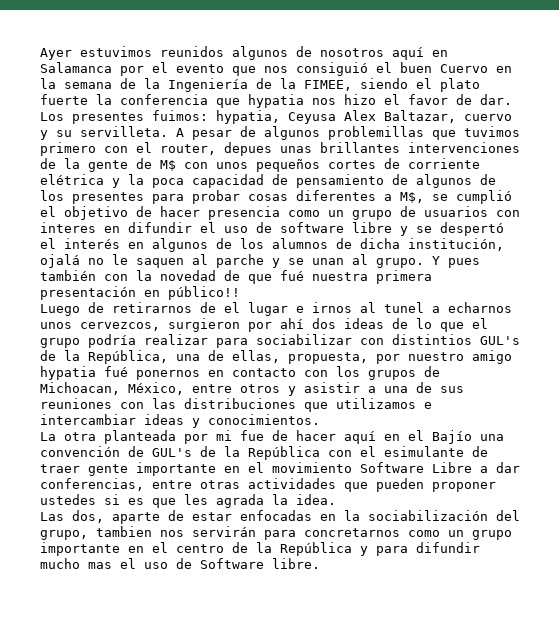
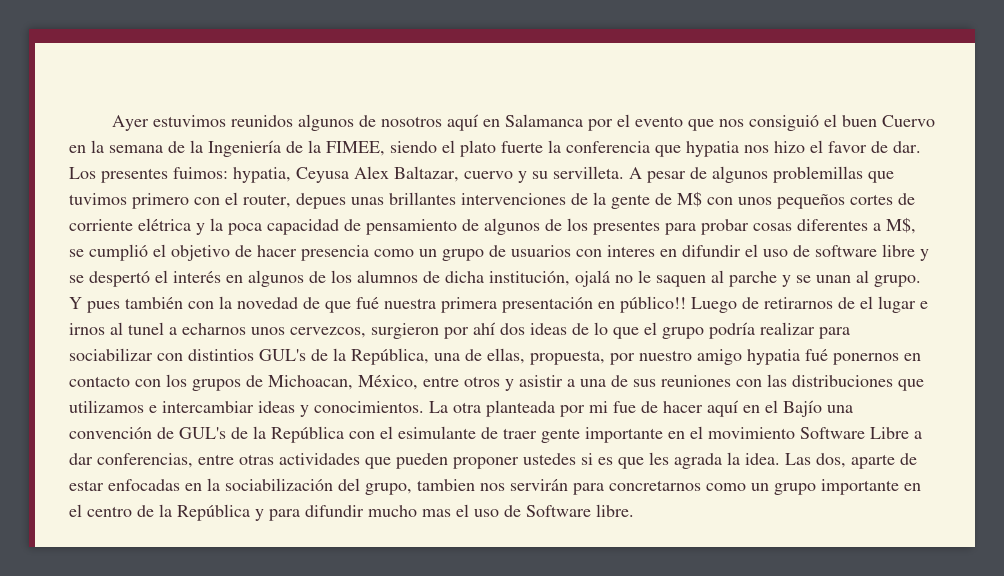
- Y pues también con la novedad de que fué nuestra primera presentación en público!!
- Luego de retirarnos de el lugar e irnos al tunel a echarnos unos cervezcos, surgieron por ahí dos ideas de lo que el grupo podría realizar para sociabilizar con distintios GUL's de la República, una de ellas, propuesta, por nuestro amigo hypatia fué ponernos en contacto con los grupos de Michoacan, México, entre otros y asistir a una de sus reuniones con las distribuciones que utilizamos e intercambiar ideas y conocimientos.
- La otra planteada por mi fue de hacer aquí en el Bajío una convención de GUL's de la República con el esimulante de traer gente importante en el movimiento Software Libre a dar conferencias, entre otras actividades que pueden proponer ustedes si es que les agrada la idea.
- Las dos, aparte de estar enfocadas en la sociabilización del grupo, tambien nos servirán para concretarnos como un grupo importante en el centro de la República y para difundir mucho mas el uso de Software libre.
+ Y pues también con la novedad de que fué nuestra primera presentación en público!! Luego de retirarnos de el lugar e irnos al tunel a echarnos unos cervezcos, surgieron por ahí dos ideas de lo que el grupo podría realizar para sociabilizar con distintios GUL's de la República, una de ellas, propuesta, por nuestro amigo hypatia fué ponernos en contacto con los grupos de Michoacan, México, entre otros y asistir a una de sus reuniones con las distribuciones que utilizamos e intercambiar ideas y conocimientos. La otra planteada por mi fue de hacer aquí en el Bajío una convención de GUL's de la República con el esimulante de traer gente importante en el movimiento Software Libre a dar conferencias, entre otras actividades que pueden proponer ustedes si es que les agrada la idea. Las dos, aparte de estar enfocadas en la sociabilización del grupo, tambien nos servirán para concretarnos como un grupo importante en el centro de la República y para difundir mucho mas el uso de Software libre.

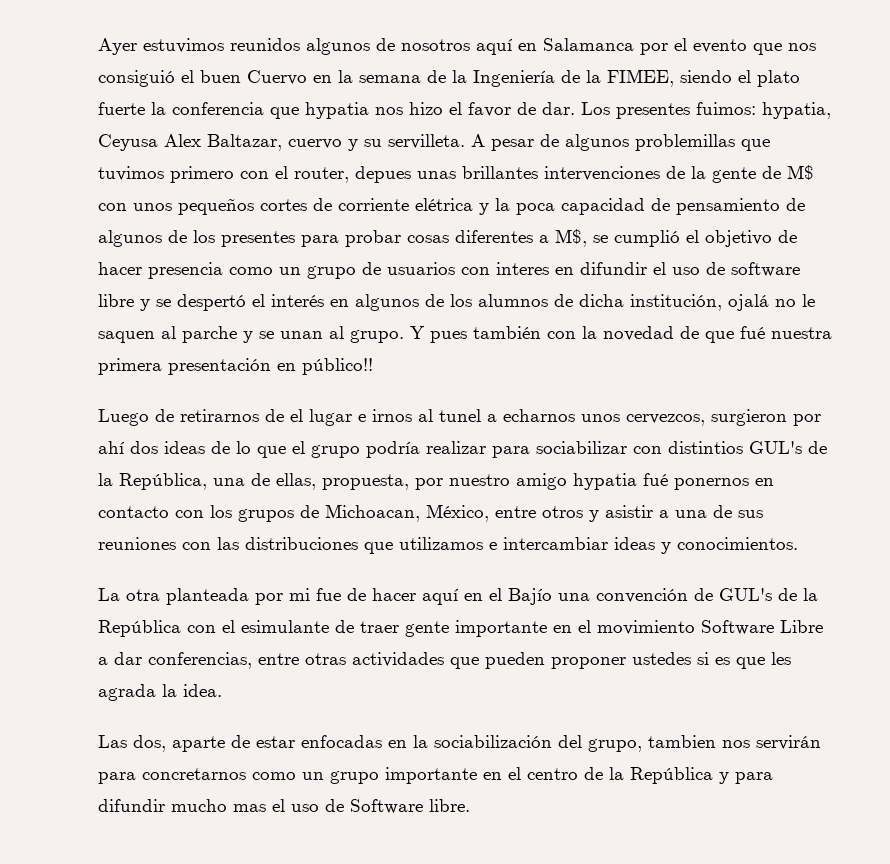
- Y pues también con la novedad de que fué nuestra primera presentación en público!! Luego de retirarnos de el lugar e irnos al tunel a echarnos unos cervezcos, surgieron por ahí dos ideas de lo que el grupo podría realizar para sociabilizar con distintios GUL's de la República, una de ellas, propuesta, por nuestro amigo hypatia fué ponernos en contacto con los grupos de Michoacan, México, entre otros y asistir a una de sus reuniones con las distribuciones que utilizamos e intercambiar ideas y conocimientos. La otra planteada por mi fue de hacer aquí en el Bajío una convención de GUL's de la República con el esimulante de traer gente importante en el movimiento Software Libre a dar conferencias, entre otras actividades que pueden proponer ustedes si es que les agrada la idea. Las dos, aparte de estar enfocadas en la sociabilización del grupo, tambien nos servirán para concretarnos como un grupo importante en el centro de la República y para difundir mucho mas el uso de Software libre.
+ Y pues también con la novedad de que fué nuestra primera presentación en público!!
+ Luego de retirarnos de el lugar e irnos al tunel a echarnos unos cervezcos, surgieron por ahí dos ideas de lo que el grupo podría realizar para sociabilizar con distintios GUL's de la República, una de ellas, propuesta, por nuestro amigo hypatia fué ponernos en contacto con los grupos de Michoacan, México, entre otros y asistir a una de sus reuniones con las distribuciones que utilizamos e intercambiar ideas y conocimientos.
+ La otra planteada por mi fue de hacer aquí en el Bajío una convención de GUL's de la República con el esimulante de traer gente importante en el movimiento Software Libre a dar conferencias, entre otras actividades que pueden proponer ustedes si es que les agrada la idea.
+ Las dos, aparte de estar enfocadas en la sociabilización del grupo, tambien nos servirán para concretarnos como un grupo importante en el centro de la República y para difundir mucho mas el uso de Software libre.

